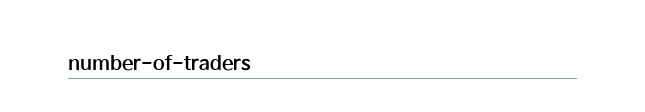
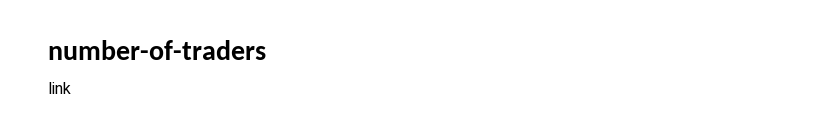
+ link

